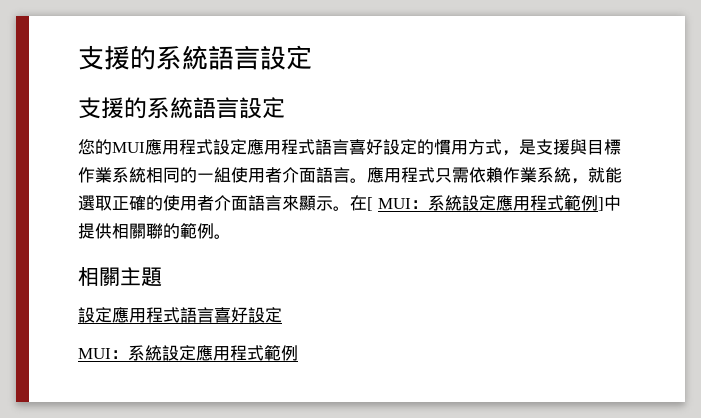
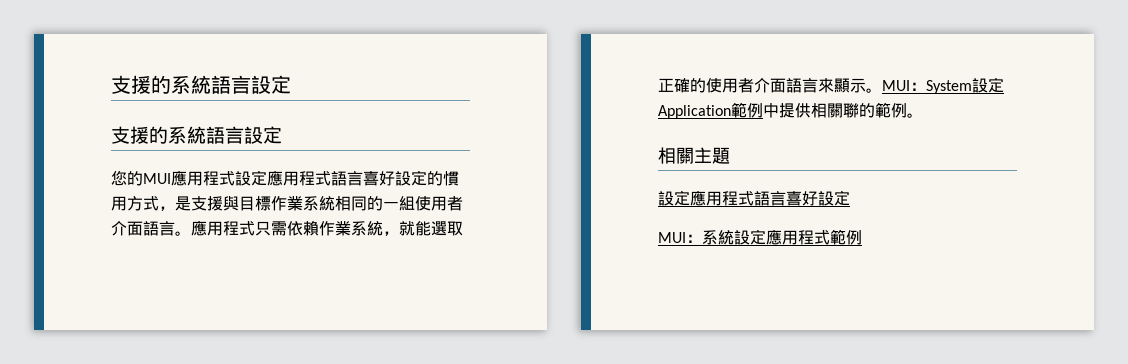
- 在[ MUI：系統設定應用程式範例]中提供相關聯的範例。
+ MUI：System設定Application範例中提供相關聯的範例。

